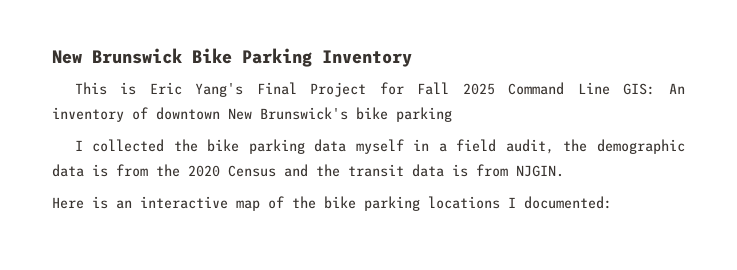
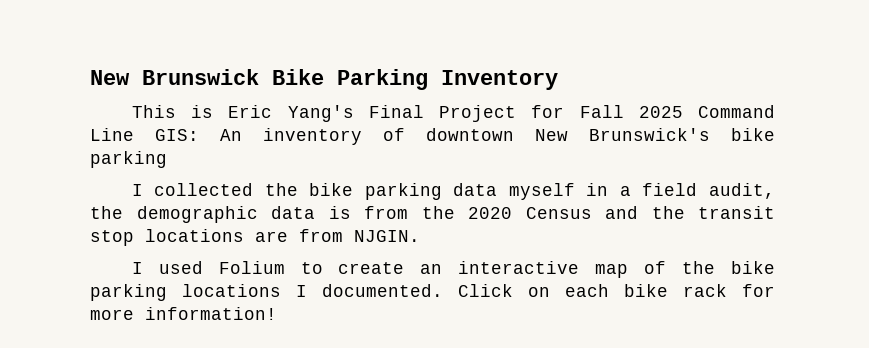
- I collected the bike parking data myself in a field audit, the demographic data is from the 2020 Census and the transit data is from NJGIN.
+ I collected the bike parking data myself in a field audit, the demographic data is from the 2020 Census and the transit stop locations are from NJGIN.
- Here is an interactive map of the bike parking locations I documented:
+ I used Folium to create an interactive map of the bike parking locations I documented. Click on each bike rack for more information!

